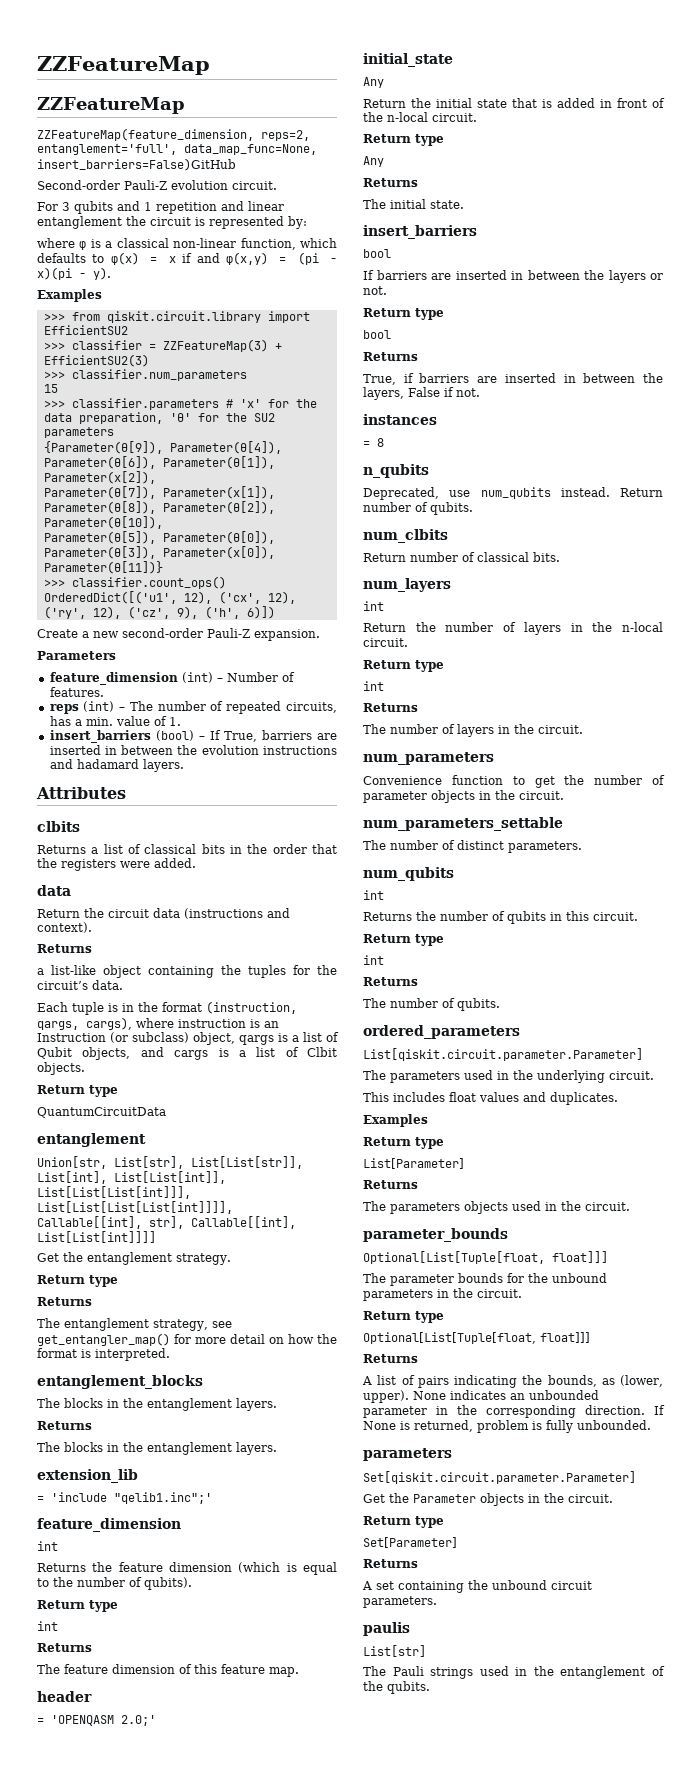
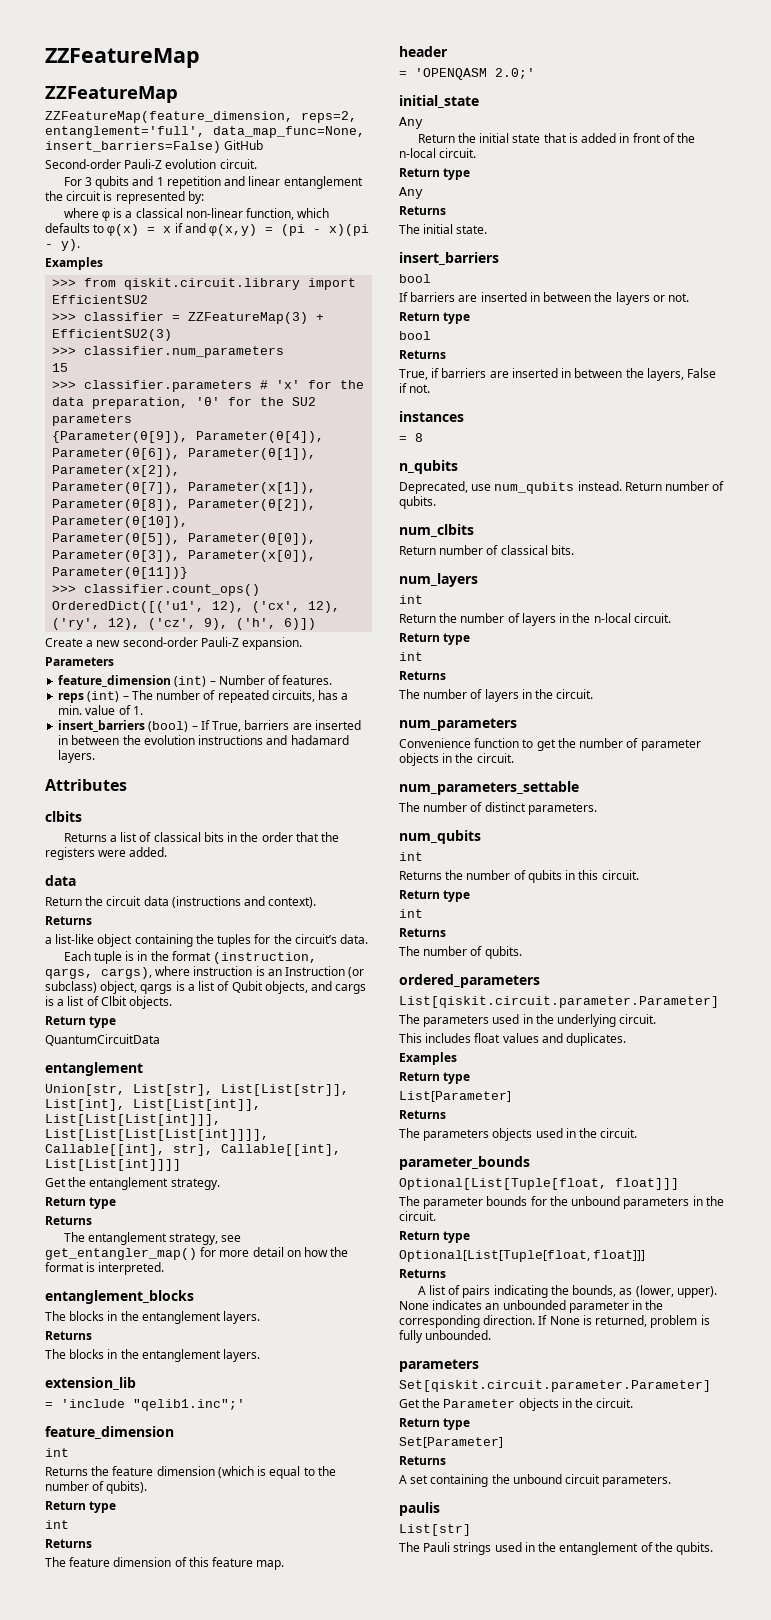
- ZZFeatureMap(feature_dimension, reps=2, entanglement='full', data_map_func=None, insert_barriers=False)GitHub
+ ZZFeatureMap(feature_dimension, reps=2, entanglement='full', data_map_func=None, insert_barriers=False) GitHub

